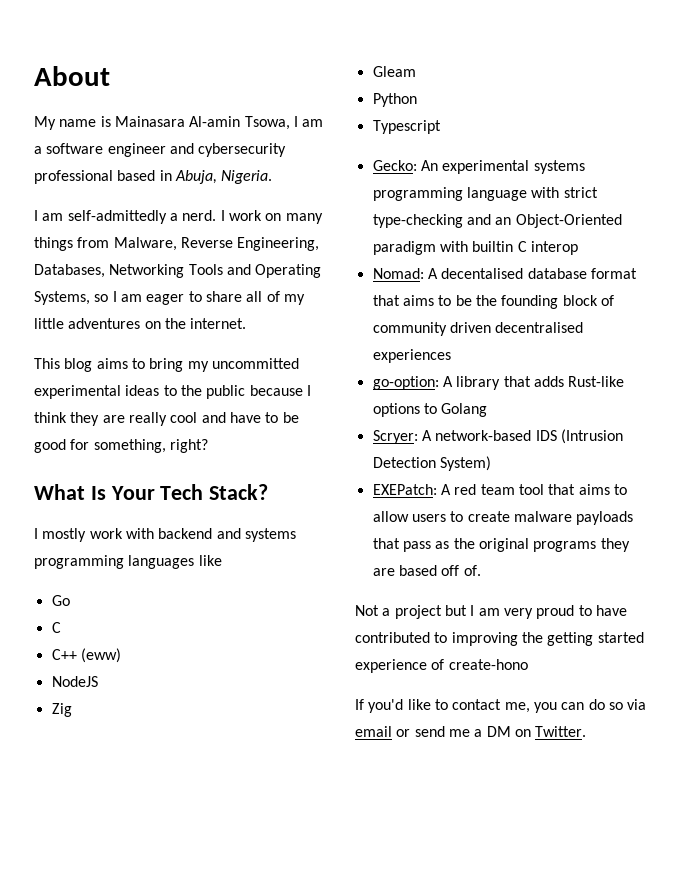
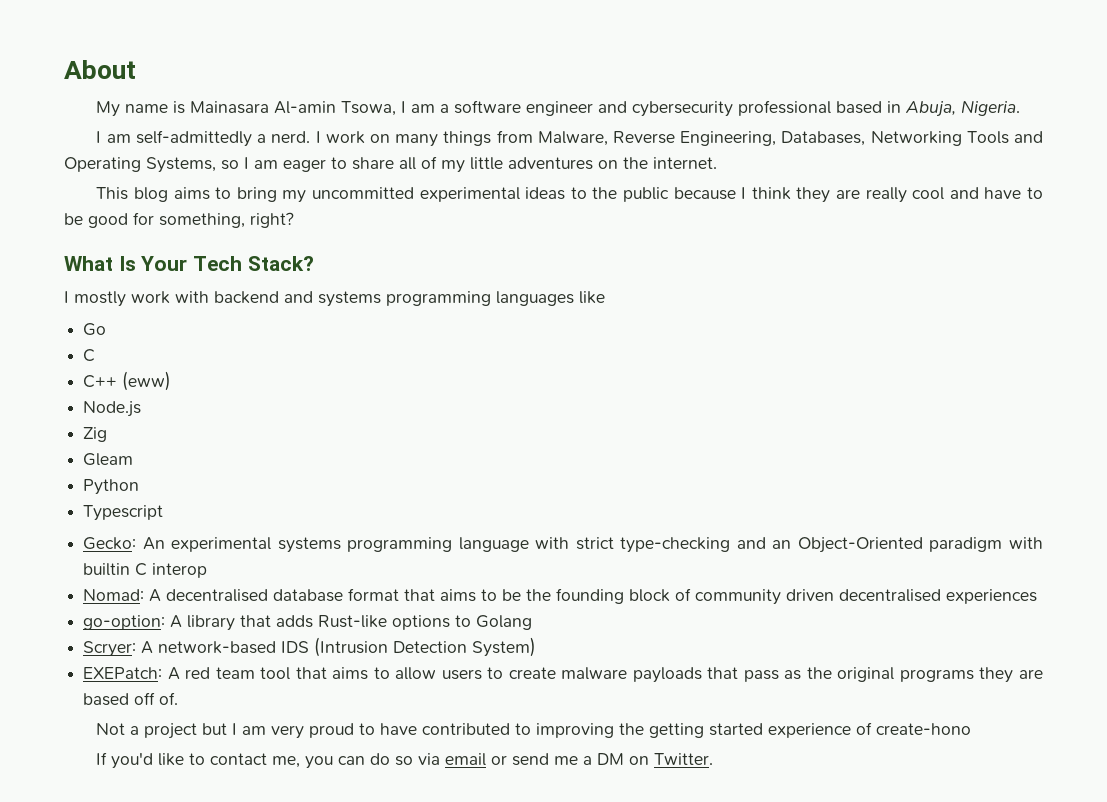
- NodeJS
+ Node.js
- Nomad: A decentalised database format that aims to be the founding block of community driven decentralised experiences
+ Nomad: A decentralised database format that aims to be the founding block of community driven decentralised experiences

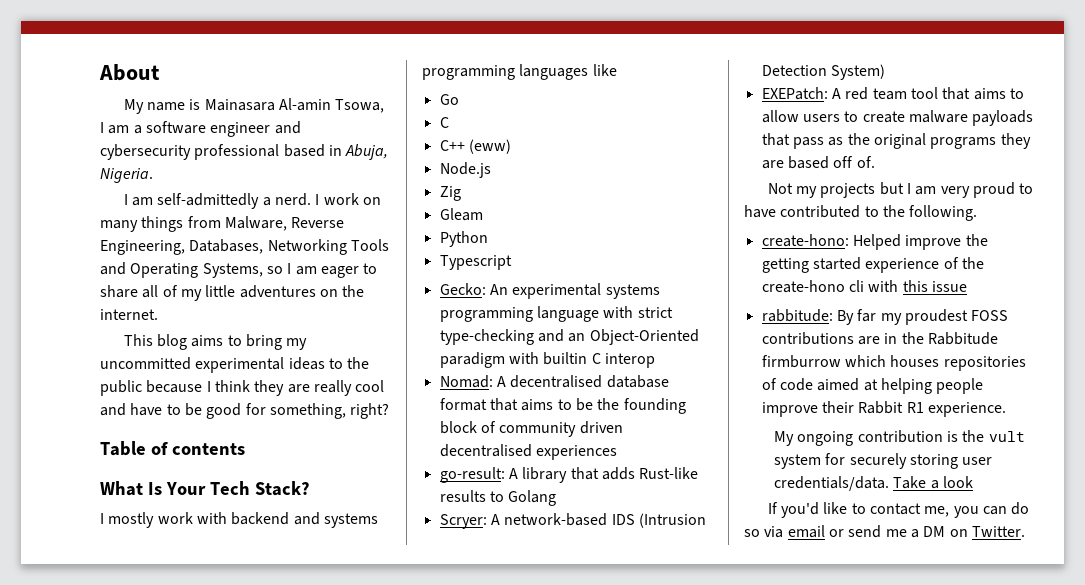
+ Table of contents
- go-option: A library that adds Rust-like options to Golang
+ go-result: A library that adds Rust-like results to Golang
- Not a project but I am very proud to have contributed to improving the getting started experience of create-hono
+ Not my projects but I am very proud to have contributed to the following.
+ create-hono: Helped improve the getting started experience of the create-hono cli with this issue
+ rabbitude: By far my proudest FOSS contributions are in the Rabbitude firmburrow which houses repositories of code aimed at helping people improve their Rabbit R1 experience.
+ My ongoing contribution is the vult system for securely storing user credentials/data. Take a look

